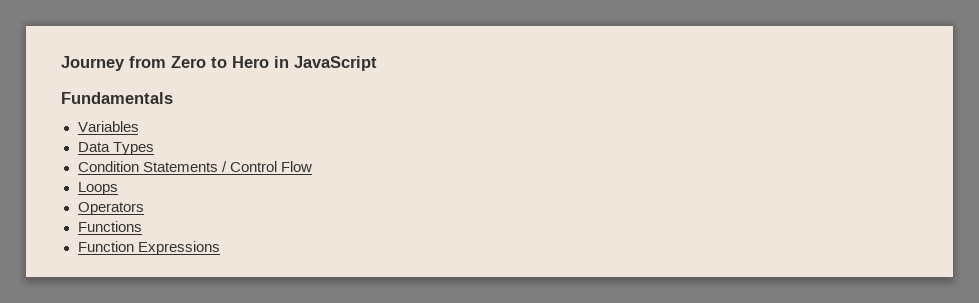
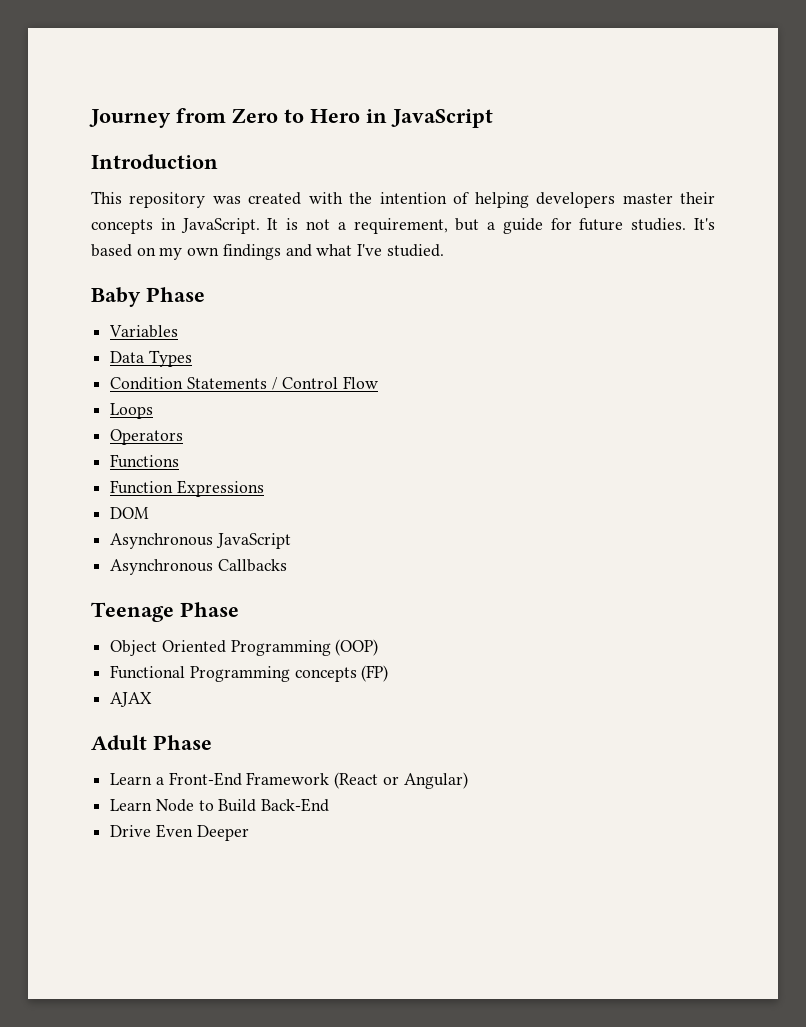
- Fundamentals
+ Introduction
+ This repository was created with the intention of helping developers master their concepts in JavaScript. It is not a requirement, but a guide for future studies. It's based on my own findings and what I've studied.
+ Baby Phase
+ DOM
+ Asynchronous JavaScript
+ Asynchronous Callbacks
+ Teenage Phase
+ Object Oriented Programming (OOP)
+ Functional Programming concepts (FP)
+ AJAX
+ Adult Phase
+ Learn a Front-End Framework (React or Angular)
+ Learn Node to Build Back-End
+ Drive Even Deeper

